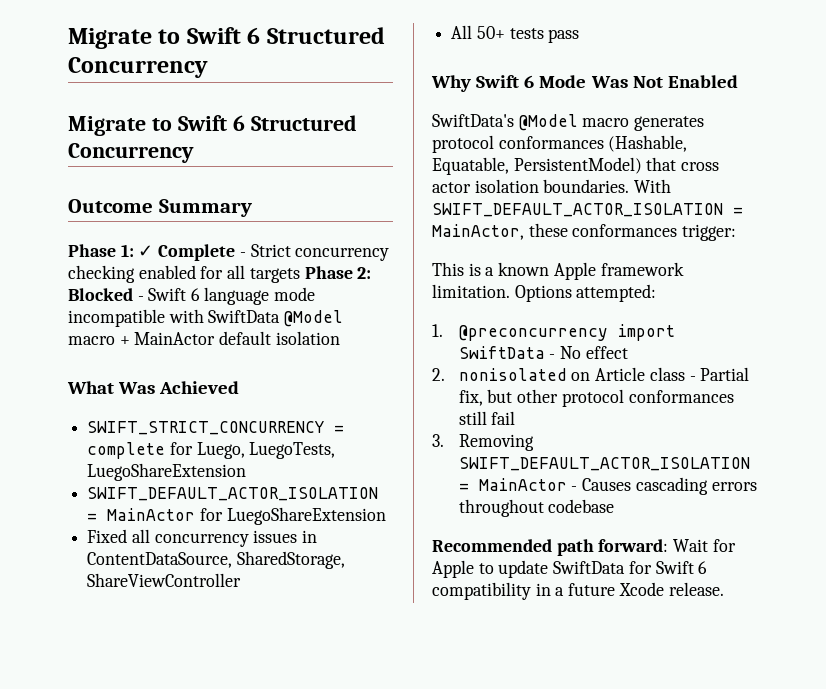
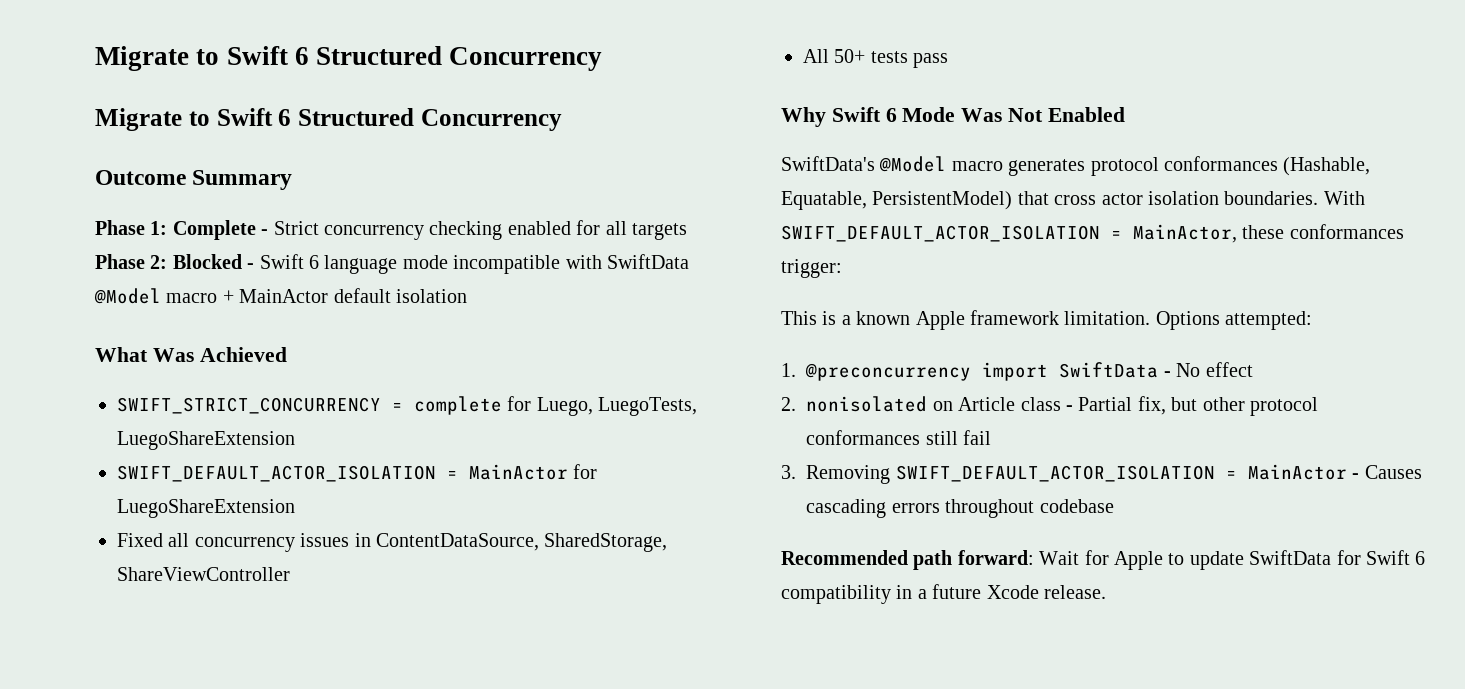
- Phase 1: ✓ Complete - Strict concurrency checking enabled for all targets Phase 2: Blocked - Swift 6 language mode incompatible with SwiftData @Model macro + MainActor default isolation
+ Phase 1: Complete - Strict concurrency checking enabled for all targets Phase 2: Blocked - Swift 6 language mode incompatible with SwiftData @Model macro + MainActor default isolation

